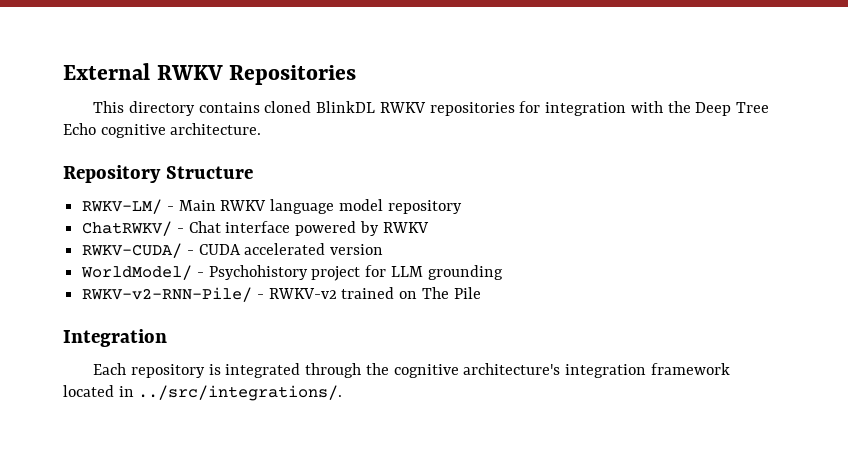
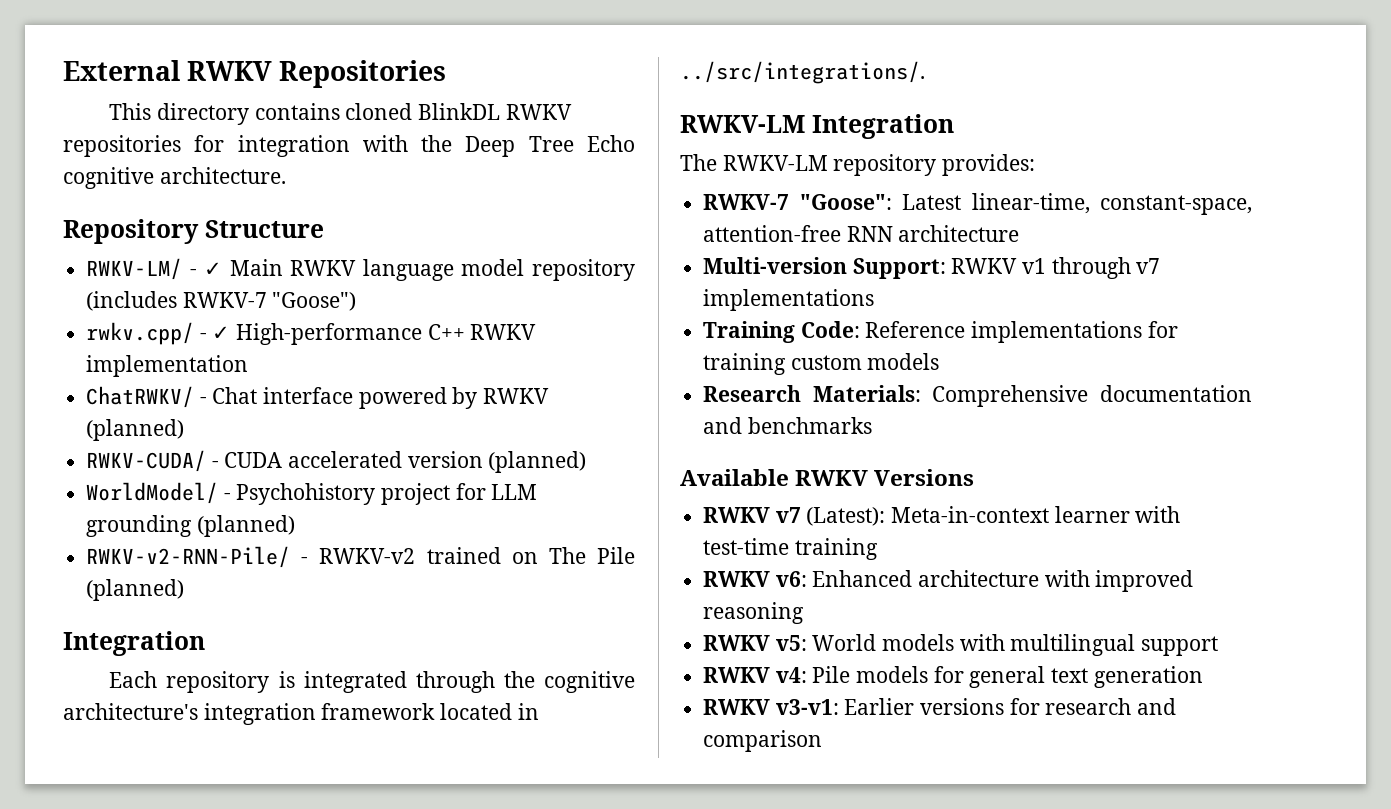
- RWKV-LM/ - Main RWKV language model repository
+ RWKV-LM/ - ✓ Main RWKV language model repository (includes RWKV-7 "Goose")
+ rwkv.cpp/ - ✓ High-performance C++ RWKV implementation
- ChatRWKV/ - Chat interface powered by RWKV
+ ChatRWKV/ - Chat interface powered by RWKV (planned)
- RWKV-CUDA/ - CUDA accelerated version
+ RWKV-CUDA/ - CUDA accelerated version (planned)
- WorldModel/ - Psychohistory project for LLM grounding
+ WorldModel/ - Psychohistory project for LLM grounding (planned)
- RWKV-v2-RNN-Pile/ - RWKV-v2 trained on The Pile
+ RWKV-v2-RNN-Pile/ - RWKV-v2 trained on The Pile (planned)
+ RWKV-LM Integration
+ The RWKV-LM repository provides:
+ RWKV-7 "Goose": Latest linear-time, constant-space, attention-free RNN architecture
+ Multi-version Support: RWKV v1 through v7 implementations
+ Training Code: Reference implementations for training custom models
+ Research Materials: Comprehensive documentation and benchmarks
+ Available RWKV Versions
+ RWKV v7 (Latest): Meta-in-context learner with test-time training
+ RWKV v6: Enhanced architecture with improved reasoning
+ RWKV v5: World models with multilingual support
+ RWKV v4: Pile models for general text generation
+ RWKV v3-v1: Earlier versions for research and comparison

